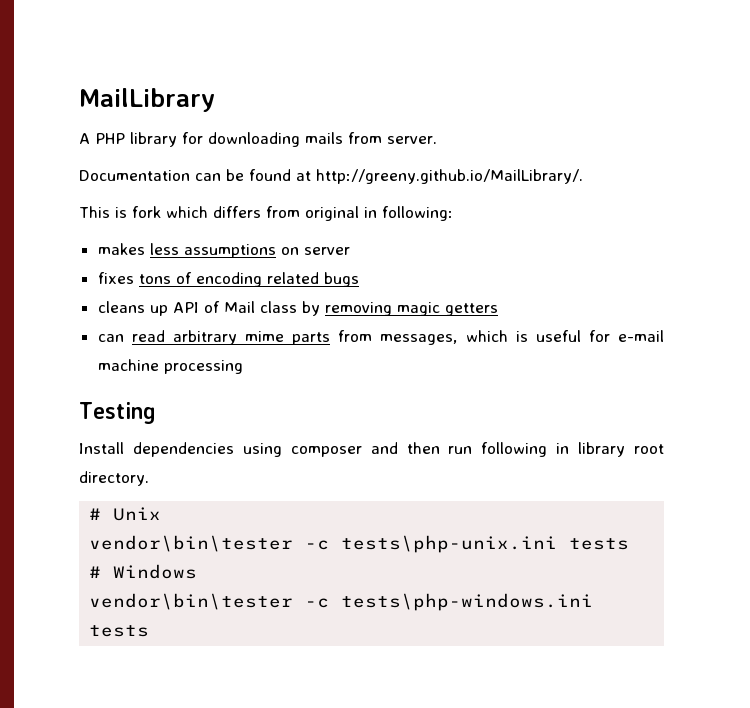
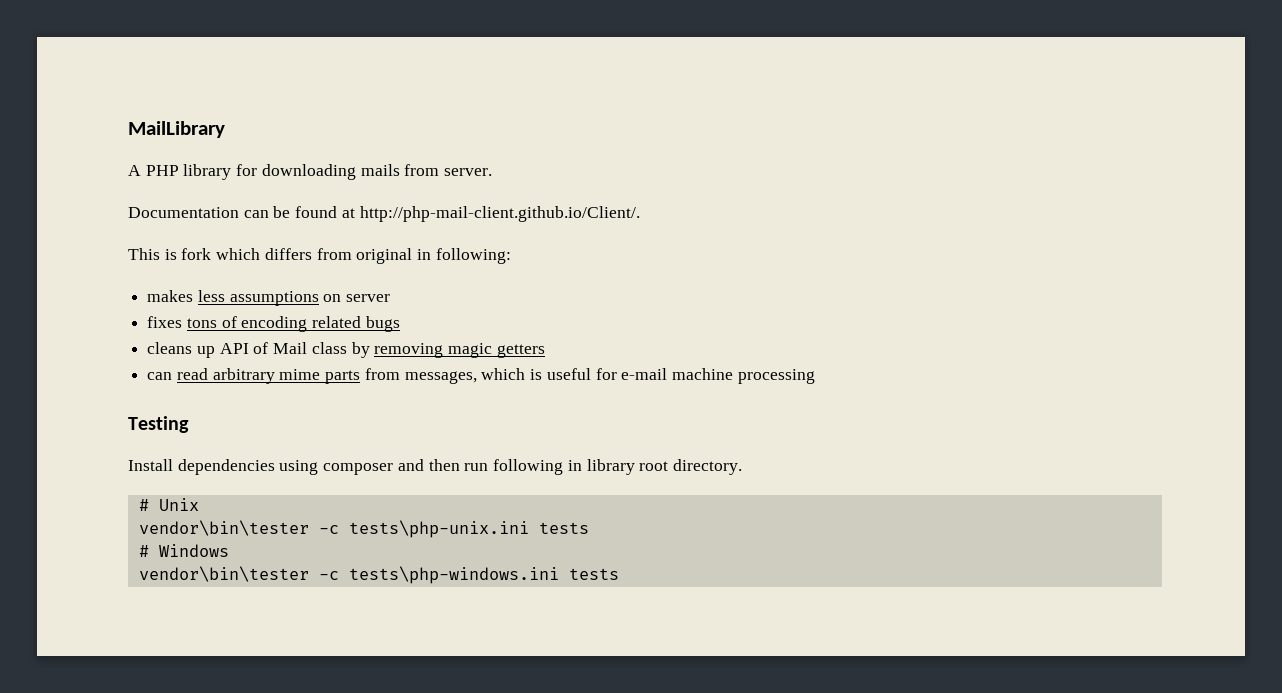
- Documentation can be found at http://greeny.github.io/MailLibrary/.
+ Documentation can be found at http://php-mail-client.github.io/Client/.

